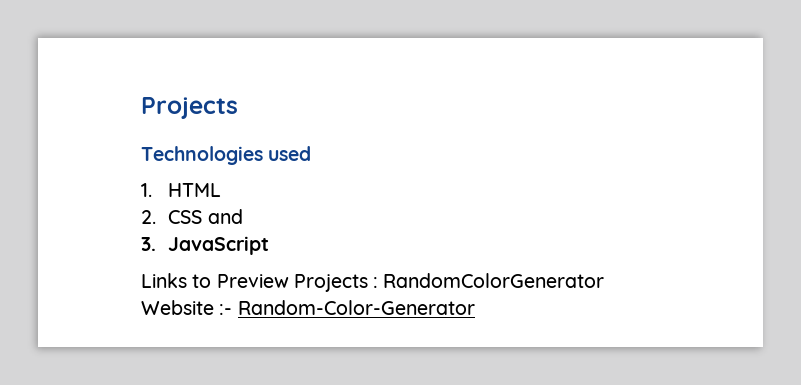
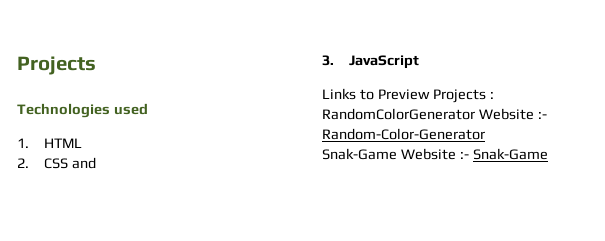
+ Snak-Game Website :- Snak-Game

